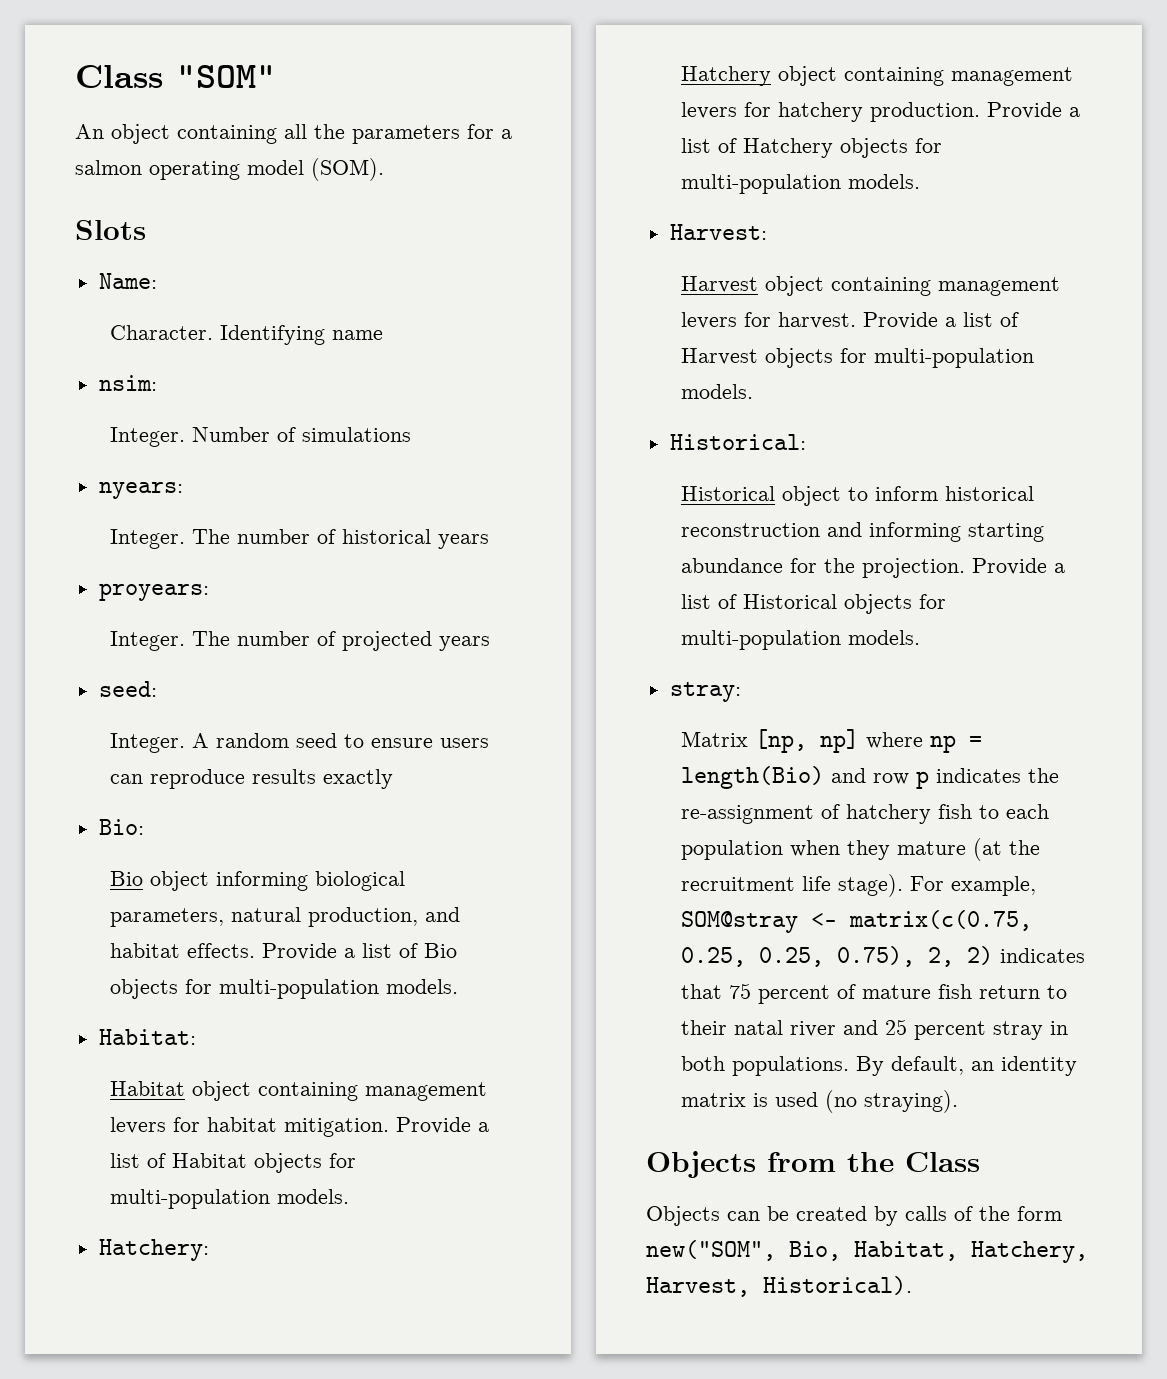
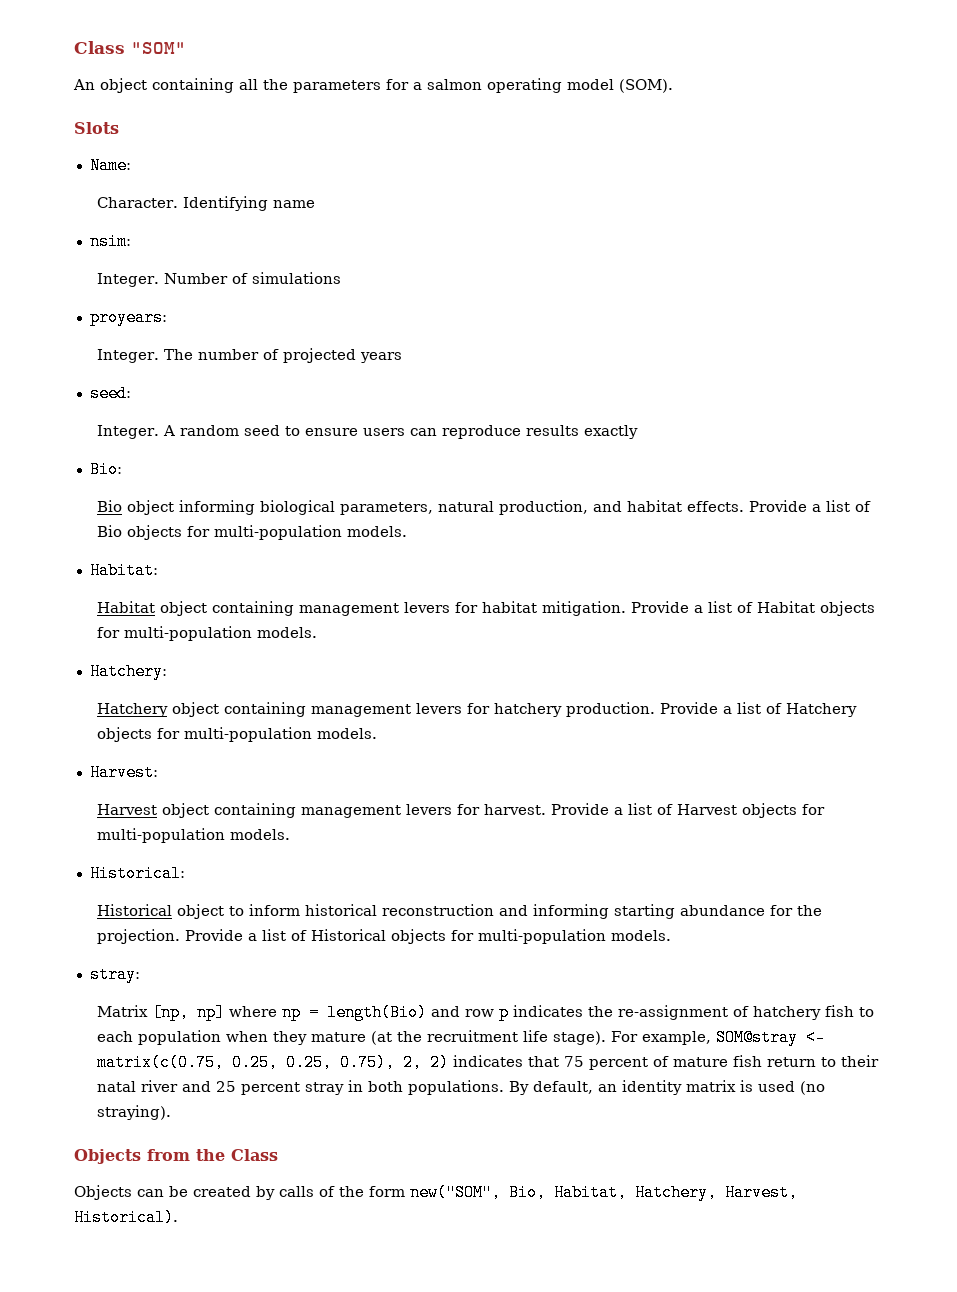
- nyears:
- Integer. The number of historical years

